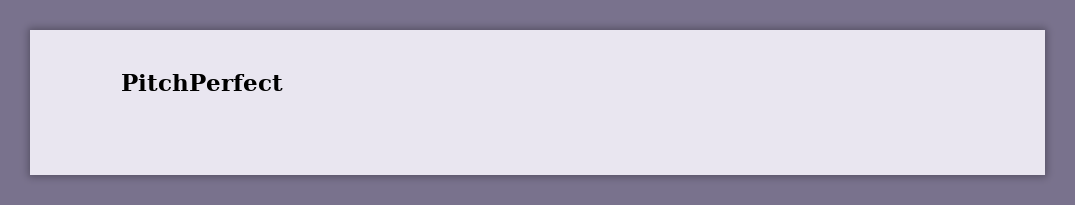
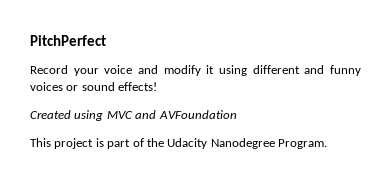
+ Record your voice and modify it using different and funny voices or sound effects!
+ Created using MVC and AVFoundation
+ This project is part of the Udacity Nanodegree Program.

